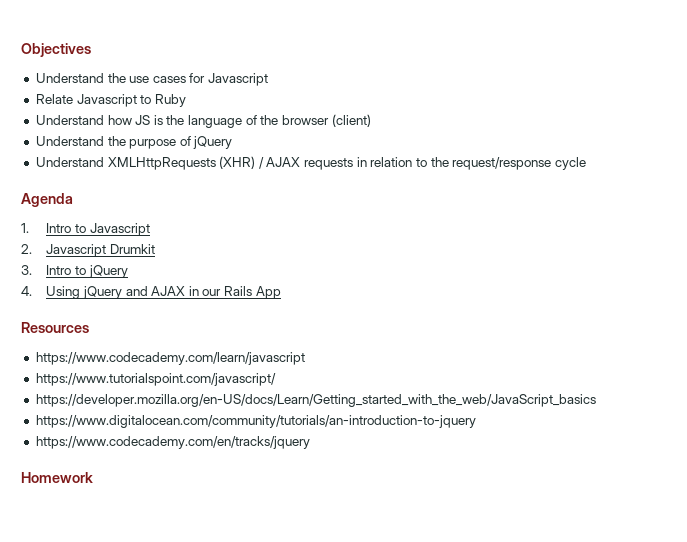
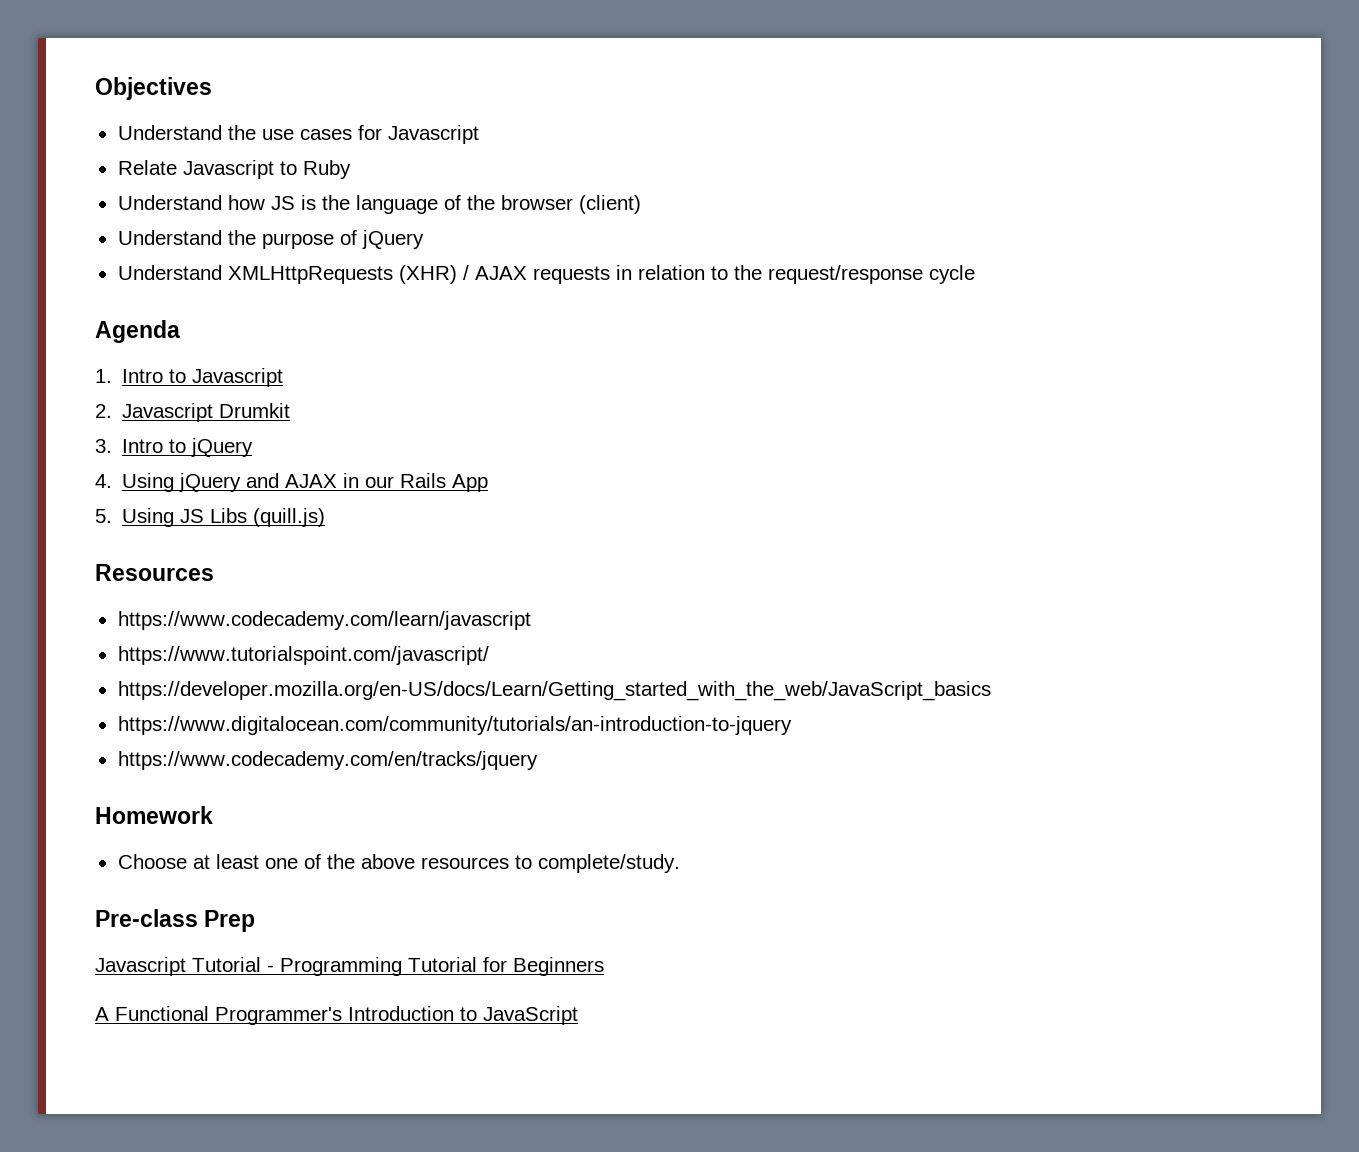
+ 5. Using JS Libs (quill.js)
+ Choose at least one of the above resources to complete/study.
+ Pre-class Prep
+ Javascript Tutorial - Programming Tutorial for Beginners
+ A Functional Programmer's Introduction to JavaScript

